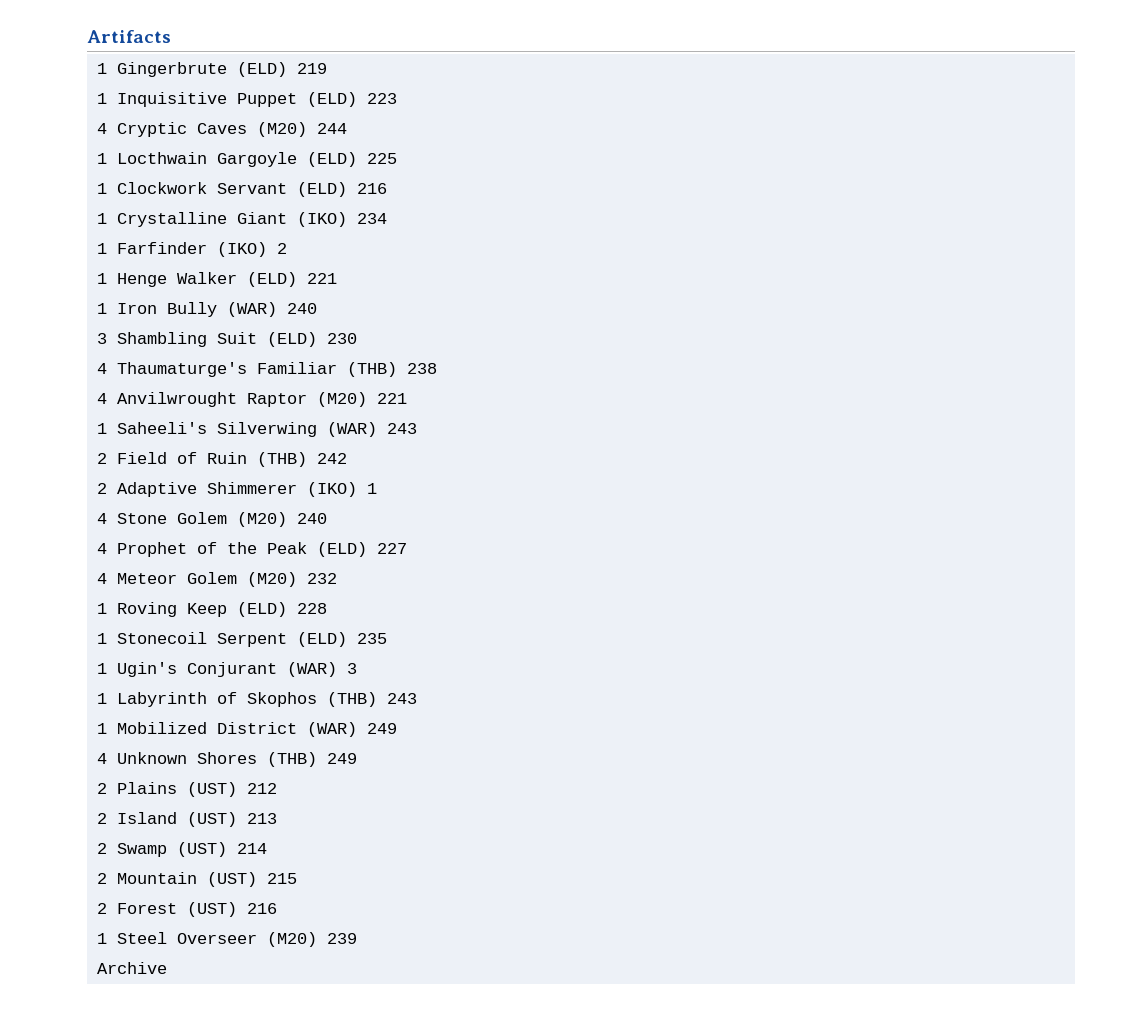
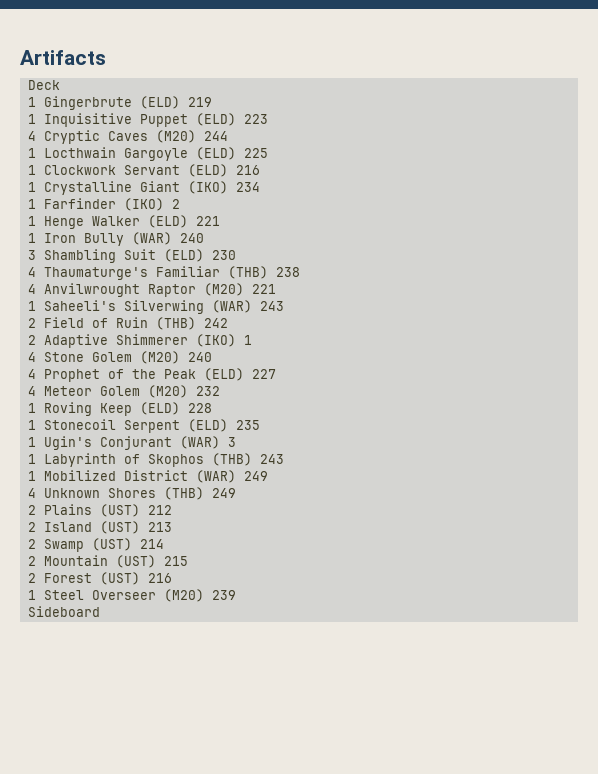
+ Deck
- Archive
+ Sideboard

